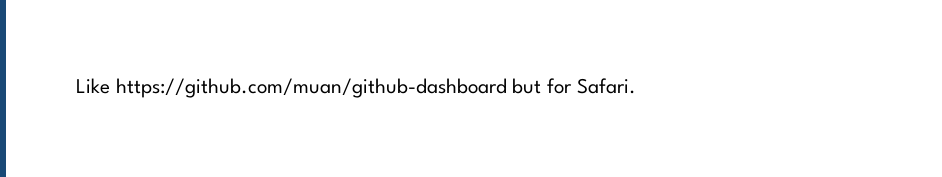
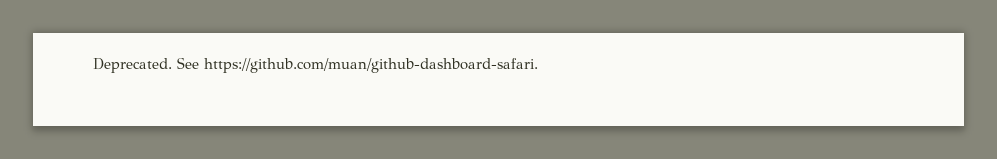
- Like https://github.com/muan/github-dashboard but for Safari.
+ Deprecated. See https://github.com/muan/github-dashboard-safari.

